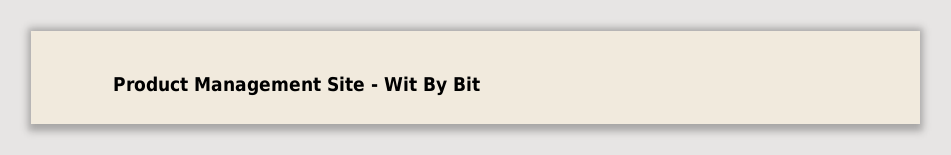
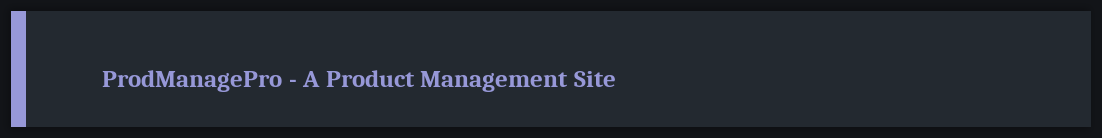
- Product Management Site - Wit By Bit
+ ProdManagePro - A Product Management Site

